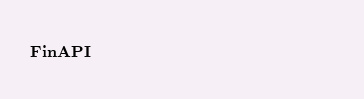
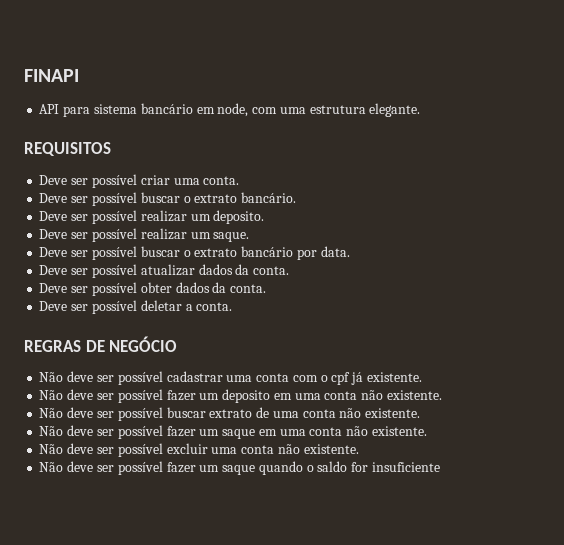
- FinAPI
+ FINAPI
+ API para sistema bancário em node, com uma estrutura elegante.
+ REQUISITOS
+ Deve ser possível criar uma conta.
+ Deve ser possível buscar o extrato bancário.
+ Deve ser possível realizar um deposito.
+ Deve ser possível realizar um saque.
+ Deve ser possível buscar o extrato bancário por data.
+ Deve ser possível atualizar dados da conta.
+ Deve ser possível obter dados da conta.
+ Deve ser possível deletar a conta.
+ REGRAS DE NEGÓCIO
+ Não deve ser possível cadastrar uma conta com o cpf já existente.
+ Não deve ser possível fazer um deposito em uma conta não existente.
+ Não deve ser possível buscar extrato de uma conta não existente.
+ Não deve ser possível fazer um saque em uma conta não existente.
+ Não deve ser possível excluir uma conta não existente.
+ Não deve ser possível fazer um saque quando o saldo for insuficiente

